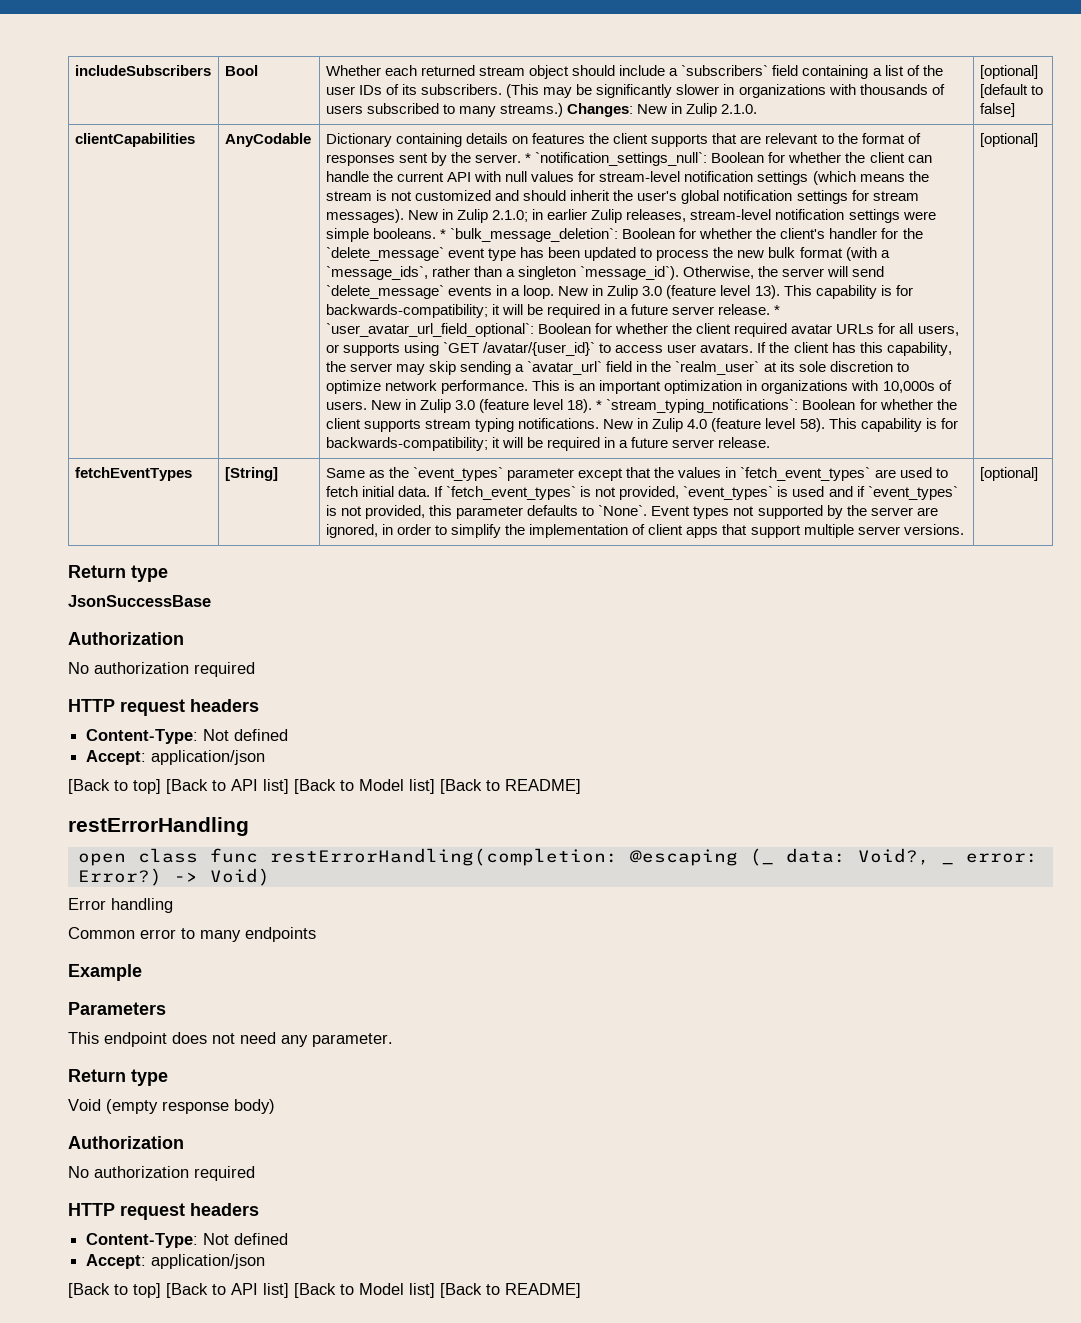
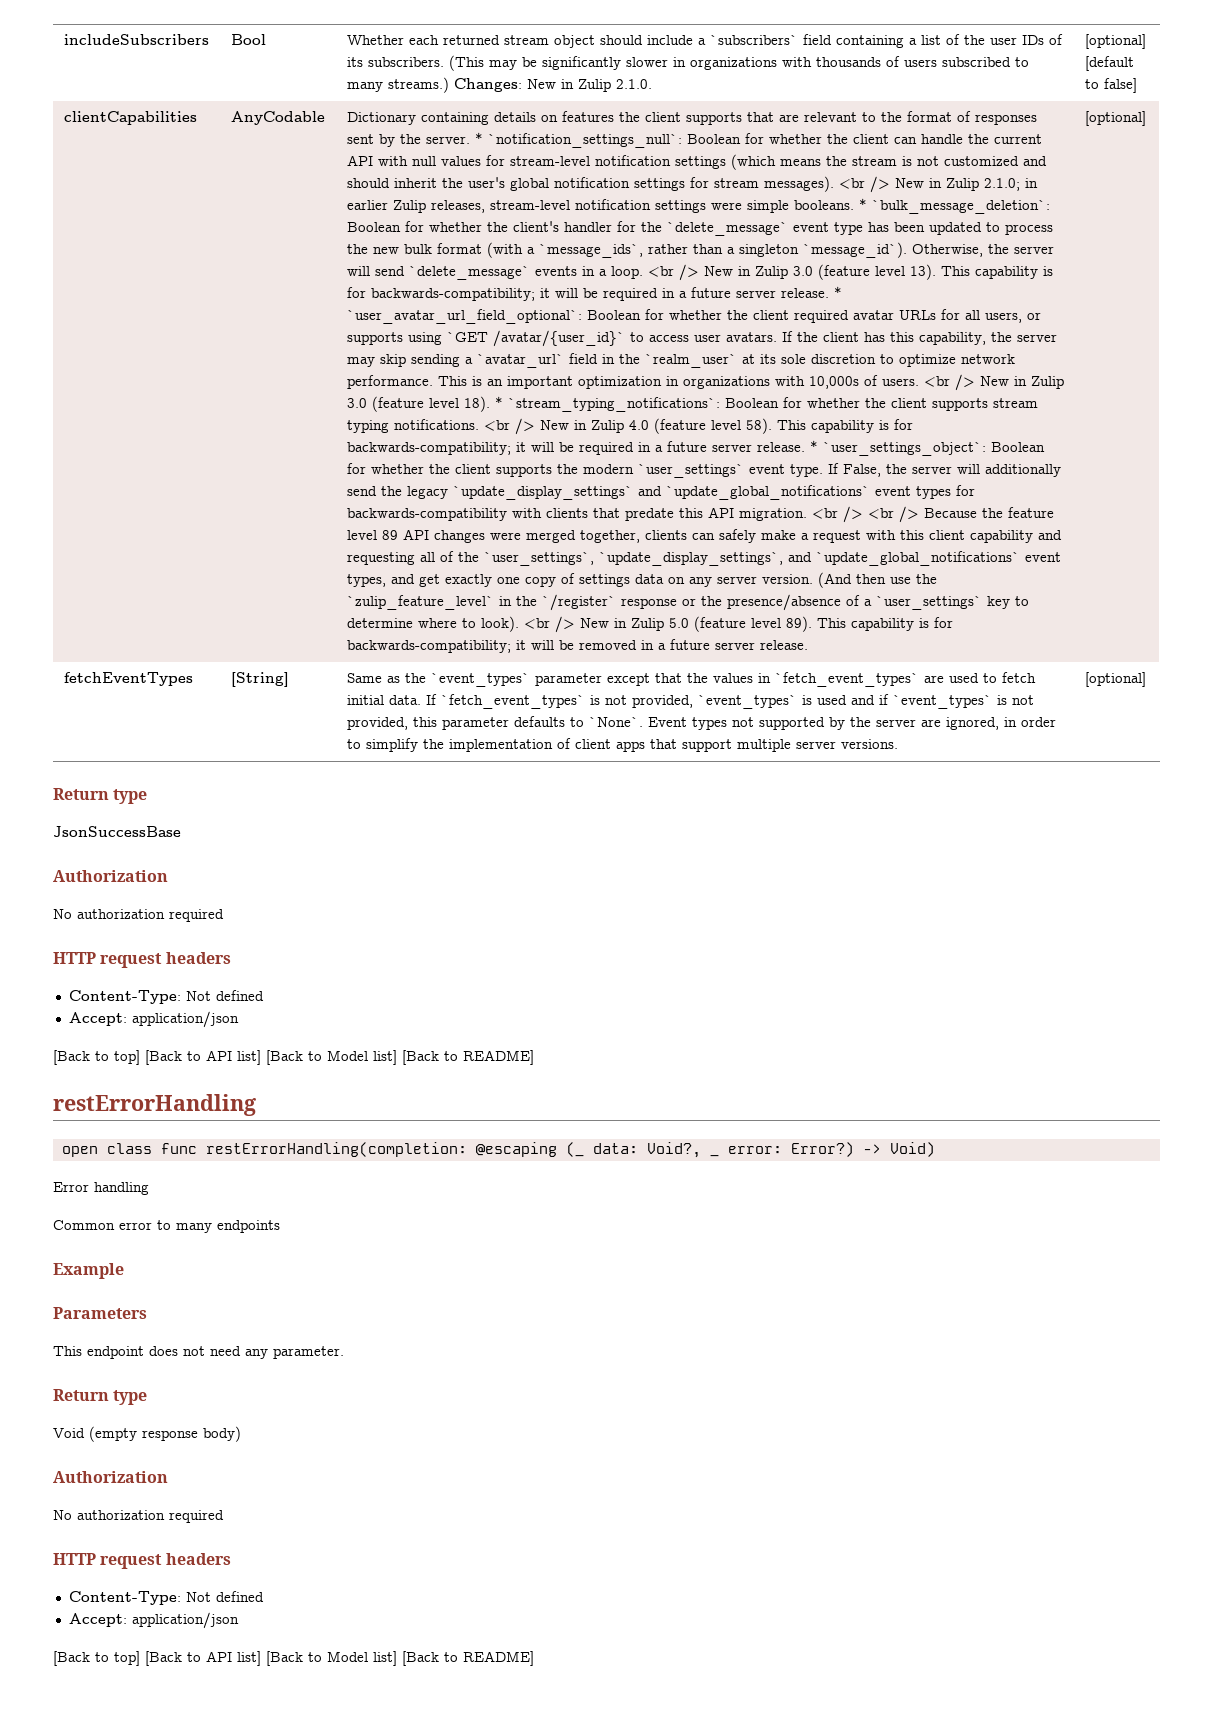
- New in Zulip 2.1.0; in earlier Zulip releases, stream-level notification settings were simple booleans.
+ <br /> New in Zulip 2.1.0; in earlier Zulip releases, stream-level notification settings were simple booleans.
- New in Zulip 3.0 (feature level 13).
+ <br /> New in Zulip 3.0 (feature level 13).
- New in Zulip 3.0 (feature level 18).
+ <br /> New in Zulip 3.0 (feature level 18).
- New in Zulip 4.0 (feature level 58).
+ <br /> New in Zulip 4.0 (feature level 58).
+ * `user_settings_object`: Boolean for whether the client supports the modern `user_settings` event type. If False, the server will additionally send the legacy `update_display_settings` and `update_global_notifications` event types for backwards-compatibility with clients that predate this API migration. <br /> <br /> Because the feature level 89 API changes were merged together, clients can safely make a request with this client capability and requesting all of the `user_settings`, `update_display_settings`, and `update_global_notifications` event types, and get exactly one copy of settings data on any server version. (And then use the `zulip_feature_level` in the `/register` response or the presence/absence of a `user_settings` key to determine where to look). <br /> New in Zulip 5.0 (feature level 89). This capability is for backwards-compatibility; it will be removed in a future server release.

